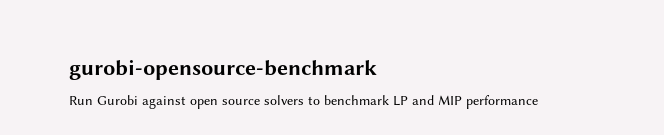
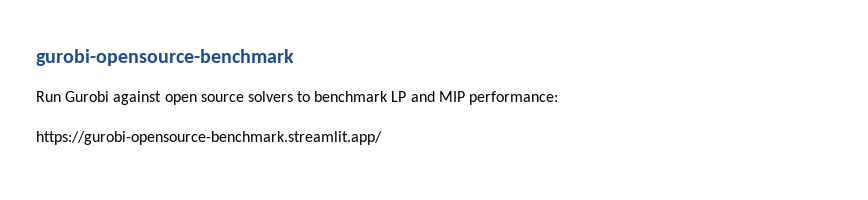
- Run Gurobi against open source solvers to benchmark LP and MIP performance
+ Run Gurobi against open source solvers to benchmark LP and MIP performance:
+ https://gurobi-opensource-benchmark.streamlit.app/

